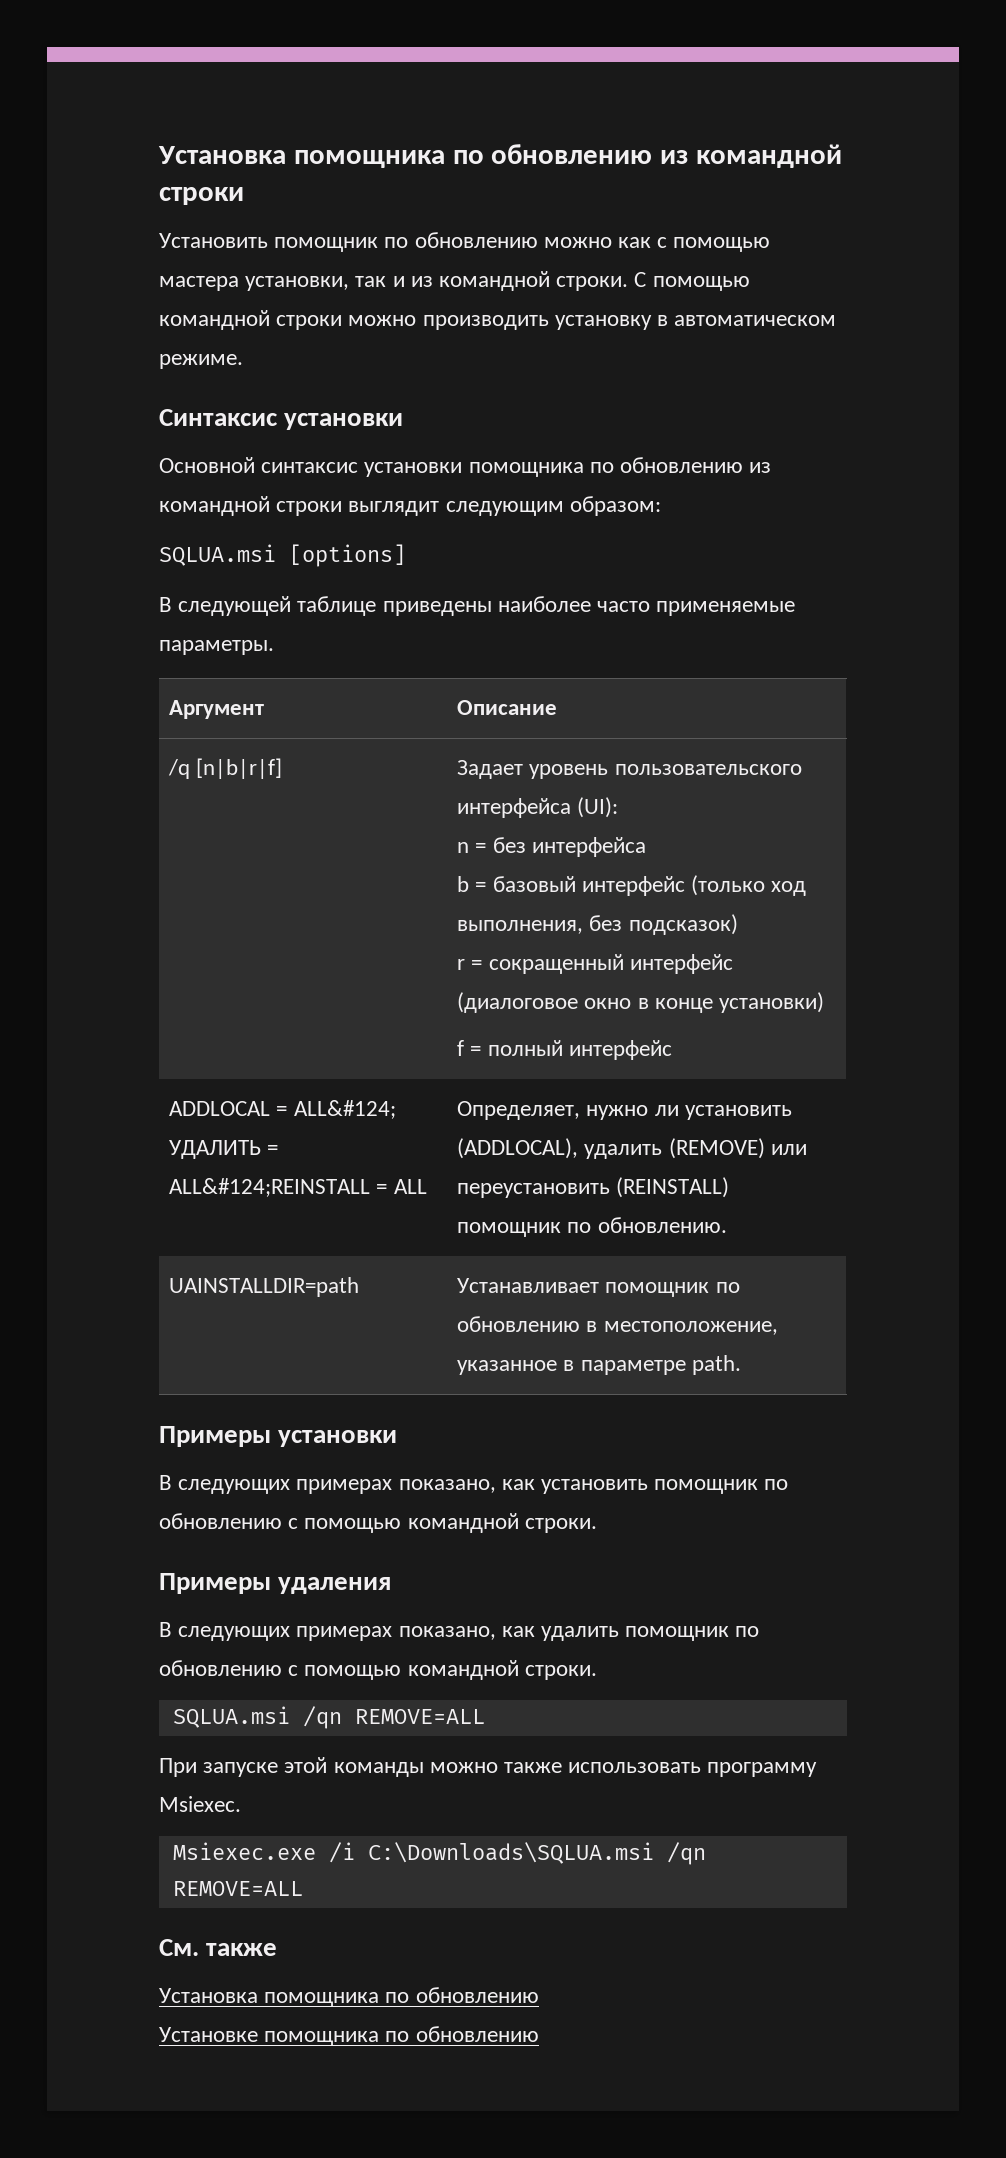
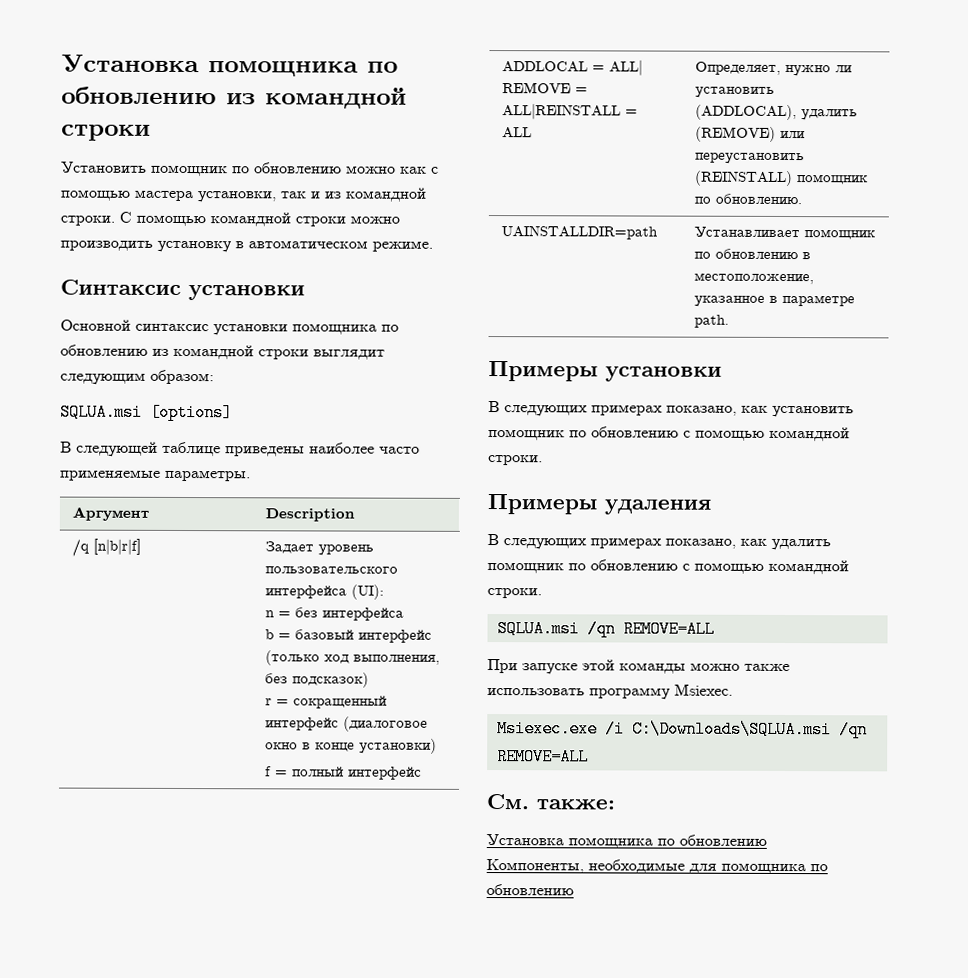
- Аргумент | Описание
+ Аргумент | Description
- ADDLOCAL = ALL&#124; УДАЛИТЬ = ALL&#124;REINSTALL = ALL | Определяет, нужно ли установить (ADDLOCAL), удалить (REMOVE) или переустановить (REINSTALL) помощник по обновлению.
+ ADDLOCAL = ALL| REMOVE = ALL|REINSTALL = ALL | Определяет, нужно ли установить (ADDLOCAL), удалить (REMOVE) или переустановить (REINSTALL) помощник по обновлению.
- См. также
+ См. также:
- Установке помощника по обновлению
+ Компоненты, необходимые для помощника по обновлению

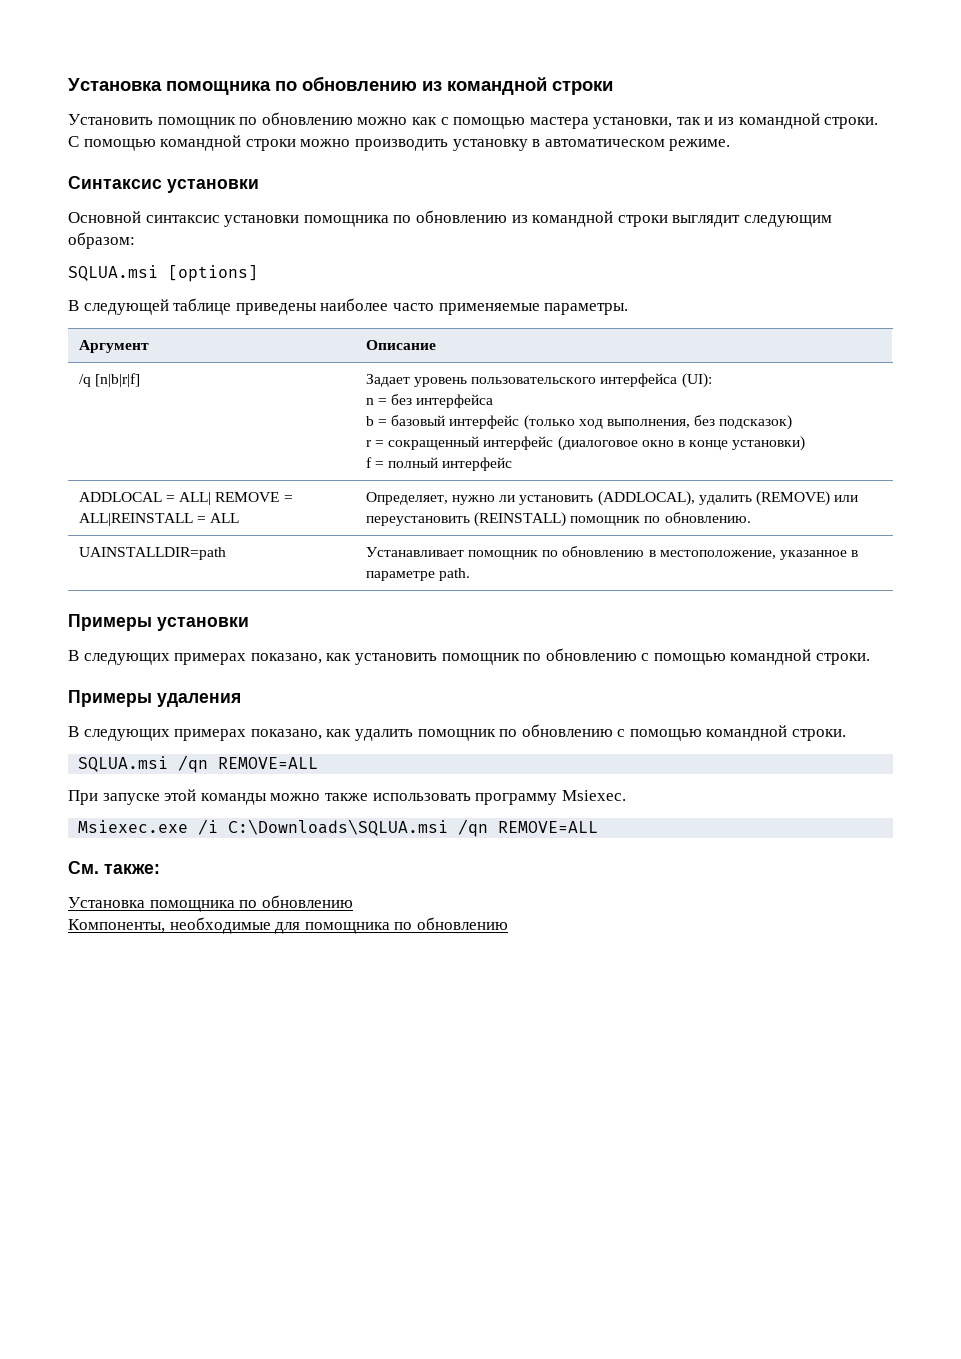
- Аргумент | Description
+ Аргумент | Описание

